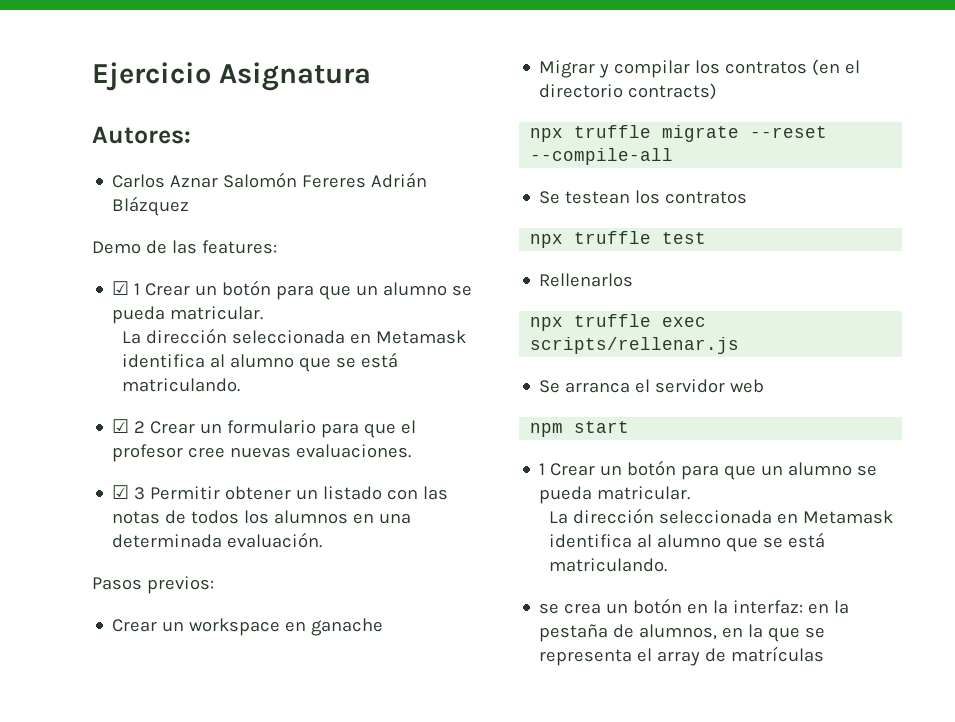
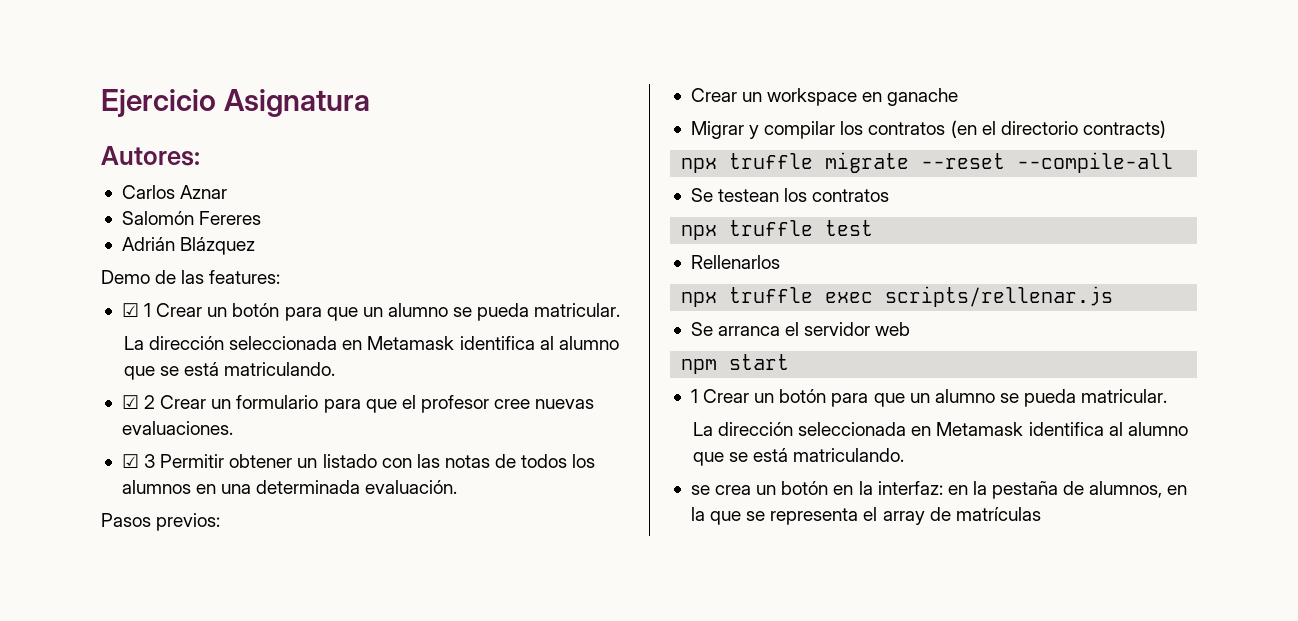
- Carlos Aznar Salomón Fereres Adrián Blázquez
+ Carlos Aznar
+ Salomón Fereres
+ Adrián Blázquez

